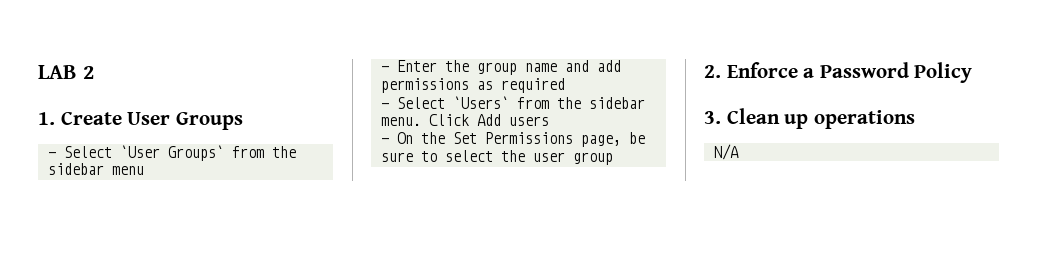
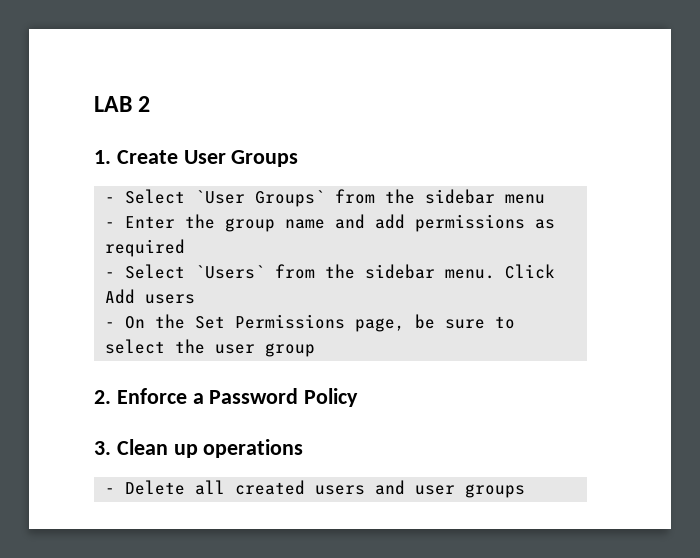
- N/A
+ - Delete all created users and user groups

